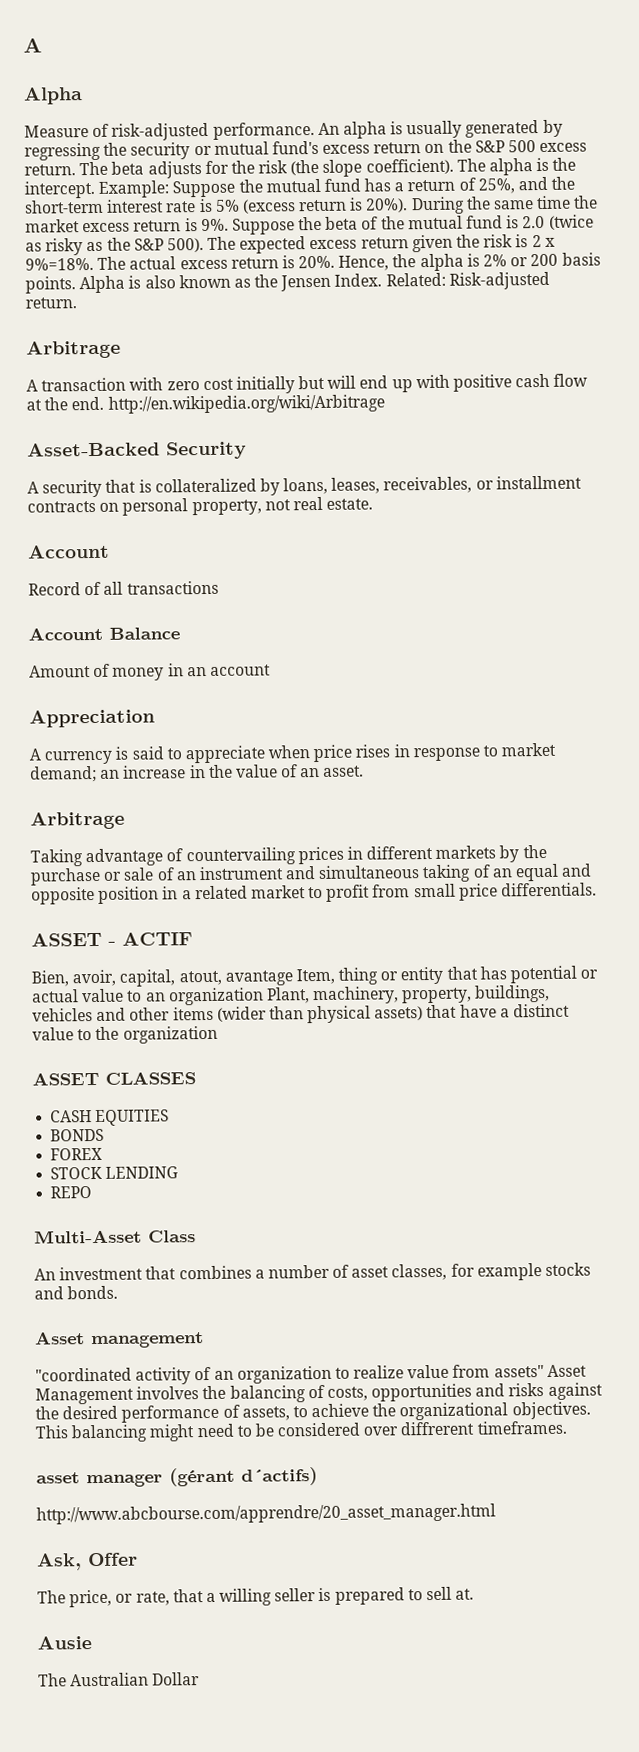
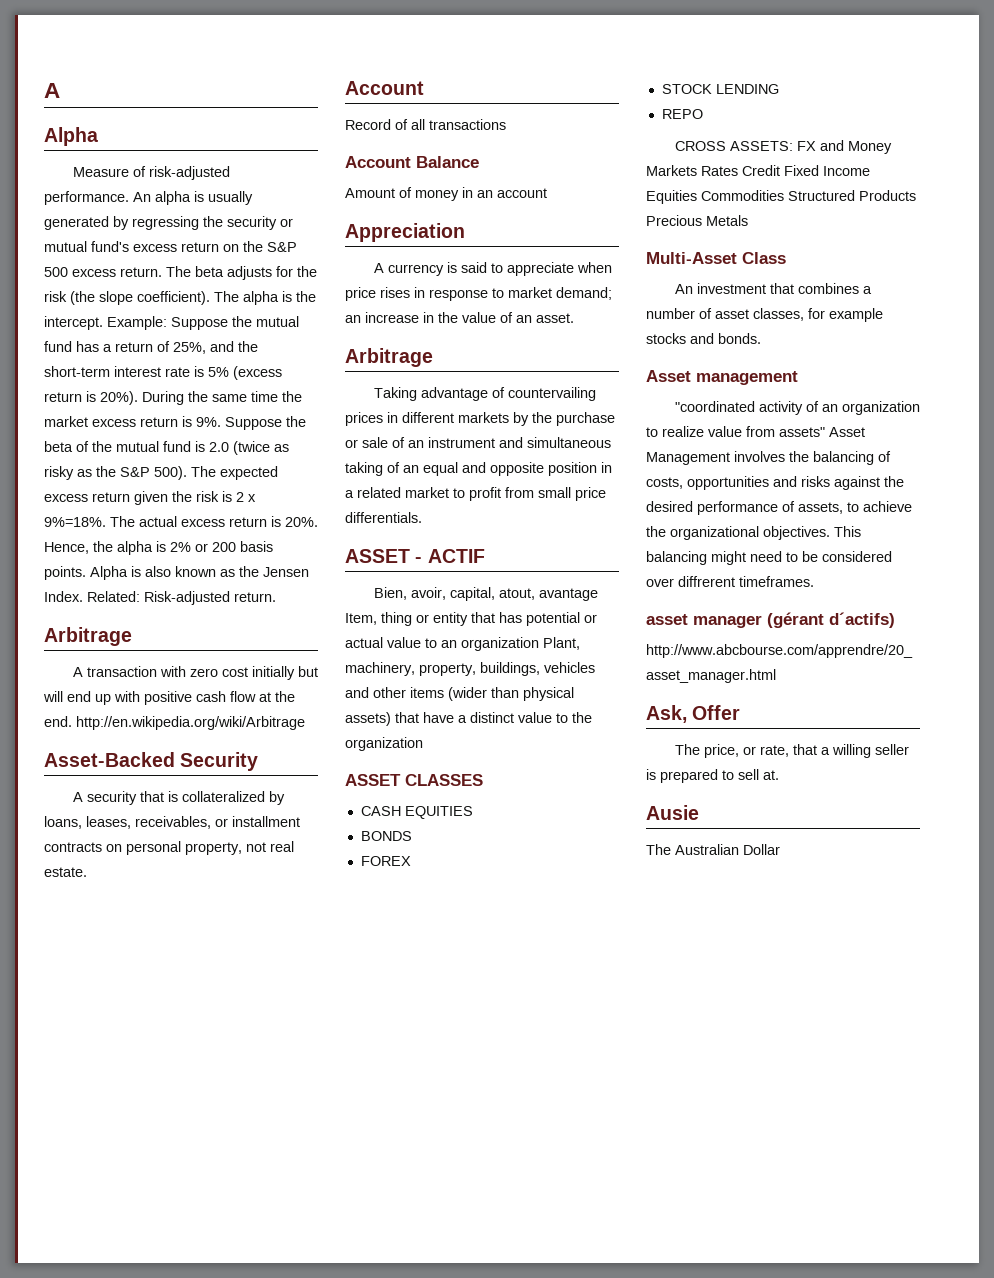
+ CROSS ASSETS: FX and Money Markets Rates Credit Fixed Income Equities Commodities Structured Products Precious Metals

